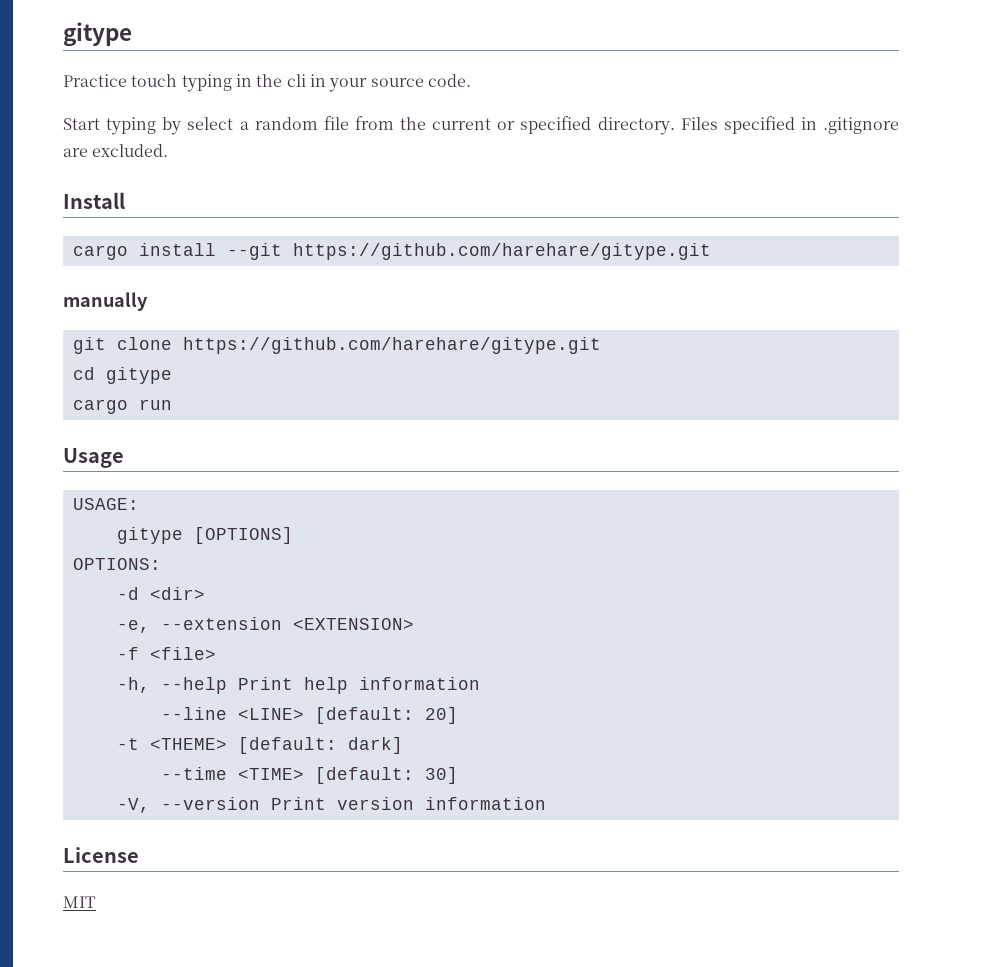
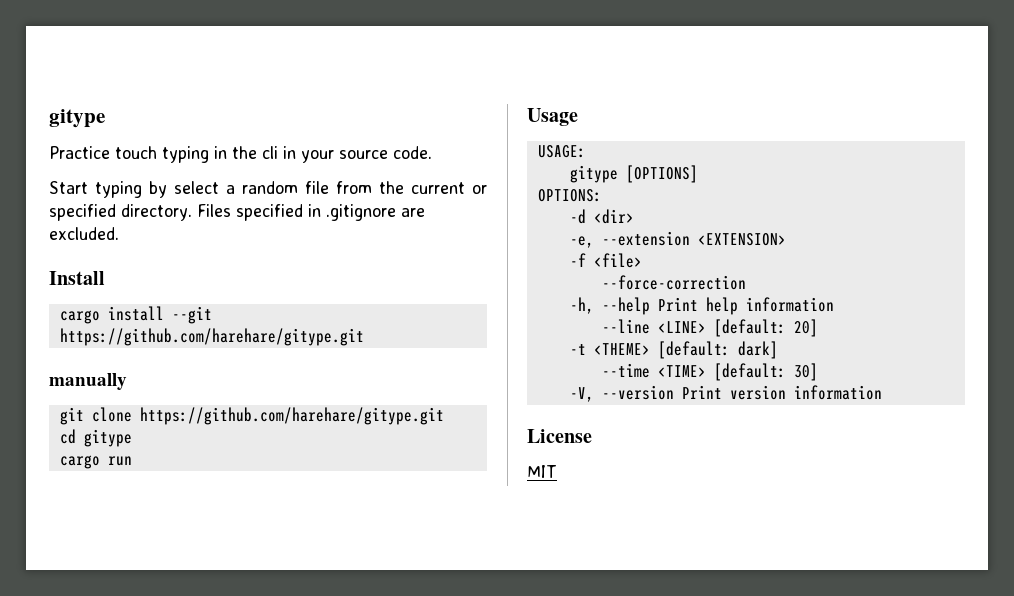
+ --force-correction

